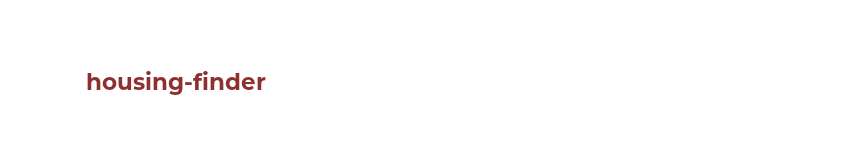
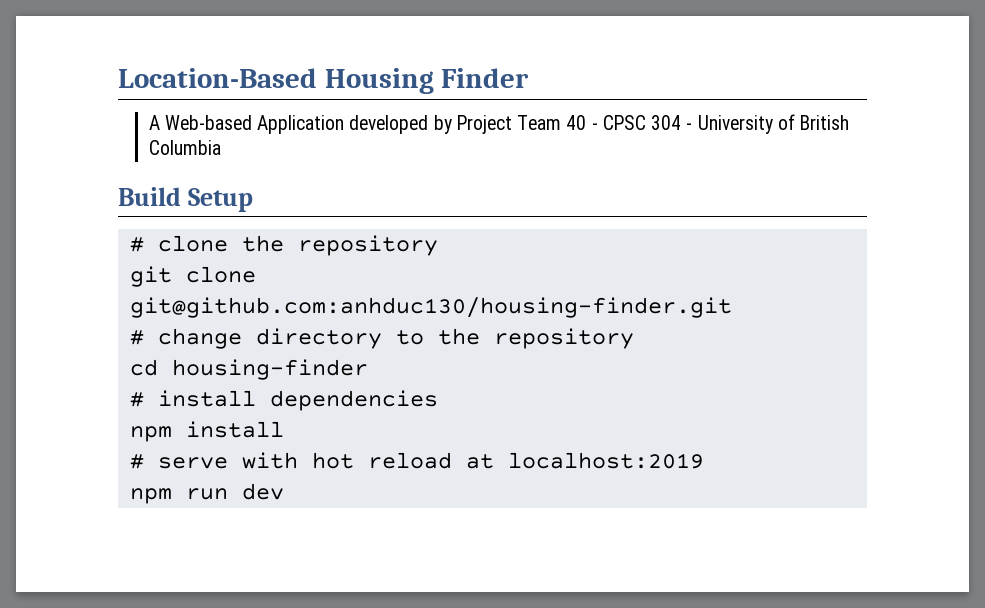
- housing-finder
+ Location-Based Housing Finder
+ A Web-based Application developed by Project Team 40 - CPSC 304 - University of British Columbia
+ Build Setup
+ # clone the repository
+ git clone git@github.com:anhduc130/housing-finder.git
+ # change directory to the repository
+ cd housing-finder
+ # install dependencies
+ npm install
+ # serve with hot reload at localhost:2019
+ npm run dev

